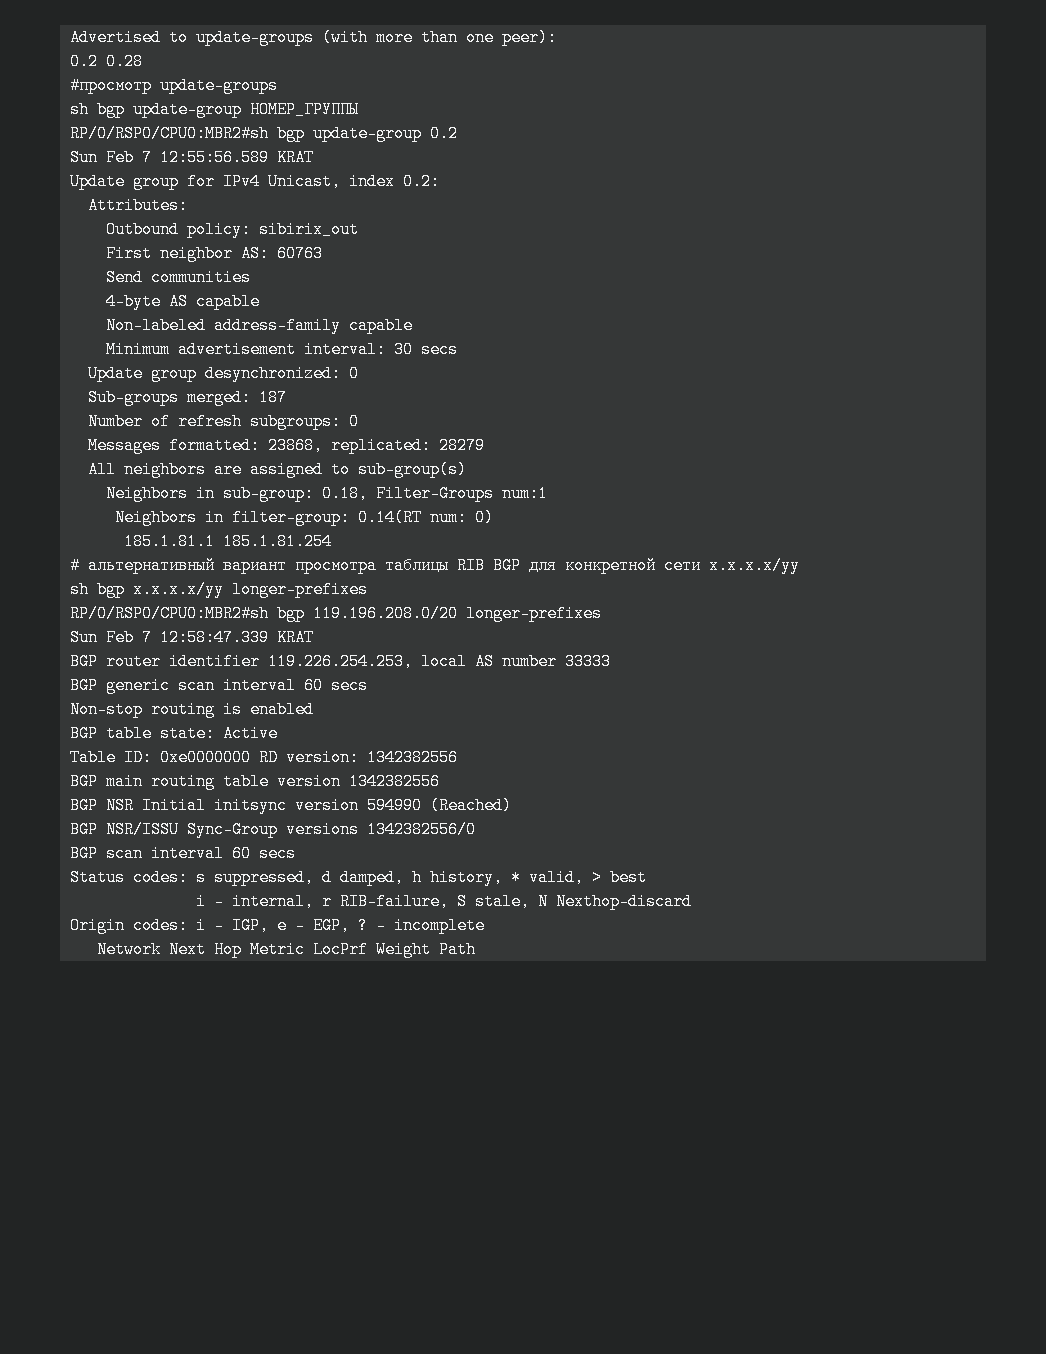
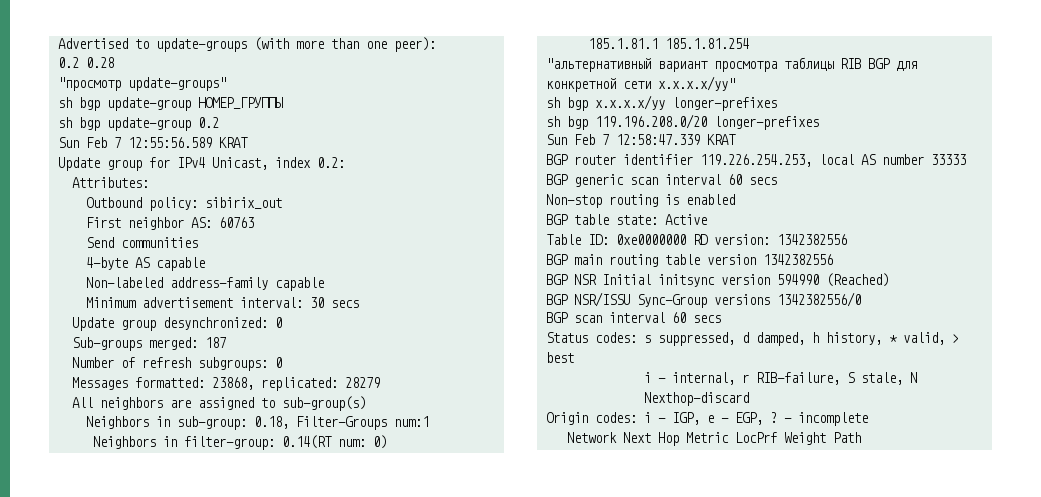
- #просмотр update-groups
+ "просмотр update-groups"
- RP/0/RSP0/CPU0:MBR2#sh bgp update-group 0.2
+ sh bgp update-group 0.2
- # альтернативный вариант просмотра таблицы RIB BGP для конкретной сети x.x.x.x/yy
+ "альтернативный вариант просмотра таблицы RIB BGP для конкретной сети x.x.x.x/yy"
- RP/0/RSP0/CPU0:MBR2#sh bgp 119.196.208.0/20 longer-prefixes
+ sh bgp 119.196.208.0/20 longer-prefixes

